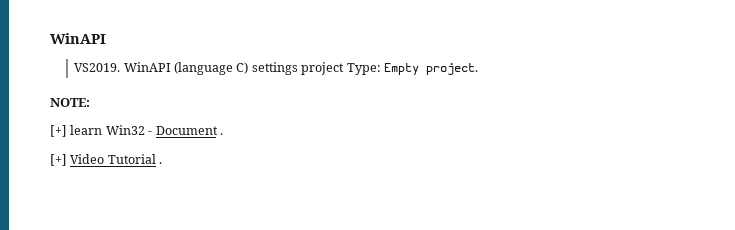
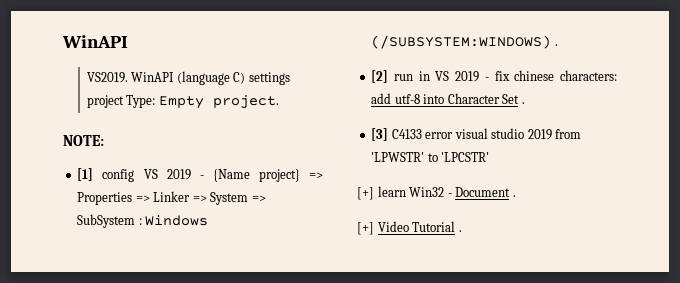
+ [1] config VS 2019 - {Name project} => Properties => Linker => System => SubSystem : Windows (/SUBSYSTEM:WINDOWS) .
+ [2] run in VS 2019 - fix chinese characters: add utf-8 into Character Set .
+ [3] C4133 error visual studio 2019 from 'LPWSTR' to 'LPCSTR'

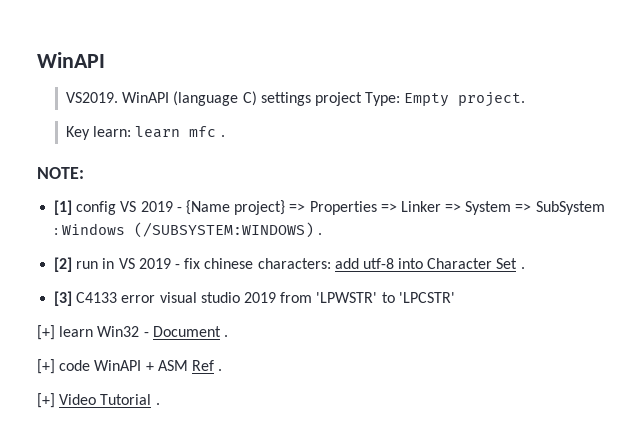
+ Key learn: learn mfc .
+ [+] code WinAPI + ASM Ref .

